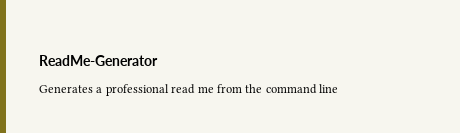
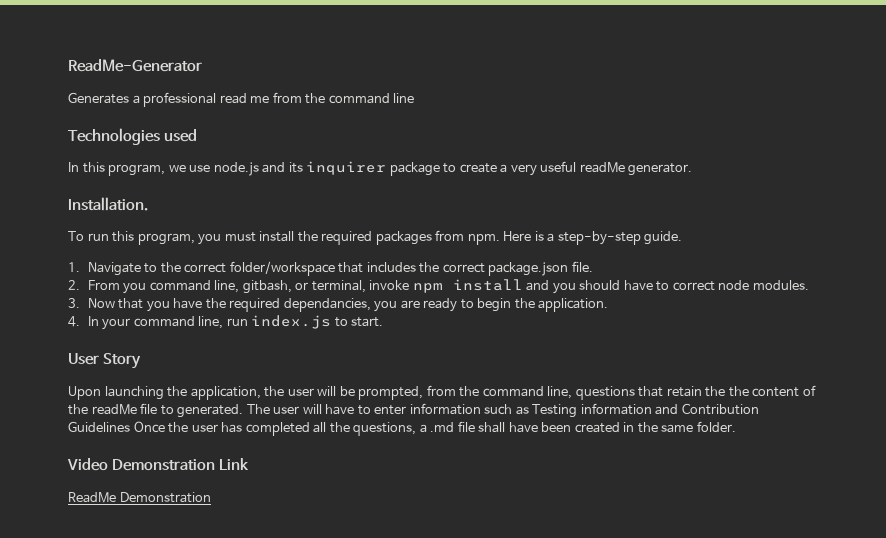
+ Technologies used
+ In this program, we use node.js and its inquirer package to create a very useful readMe generator.
+ Installation.
+ To run this program, you must install the required packages from npm. Here is a step-by-step guide.
+ 1. Navigate to the correct folder/workspace that includes the correct package.json file.
+ 2. From you command line, gitbash, or terminal, invoke npm install and you should have to correct node modules.
+ 3. Now that you have the required dependancies, you are ready to begin the application.
+ 4. In your command line, run index.js to start.
+ User Story
+ Upon launching the application, the user will be prompted, from the command line, questions that retain the the content of the readMe file to generated. The user will have to enter information such as Testing information and Contribution Guidelines Once the user has completed all the questions, a .md file shall have been created in the same folder.
+ Video Demonstration Link
+ ReadMe Demonstration

